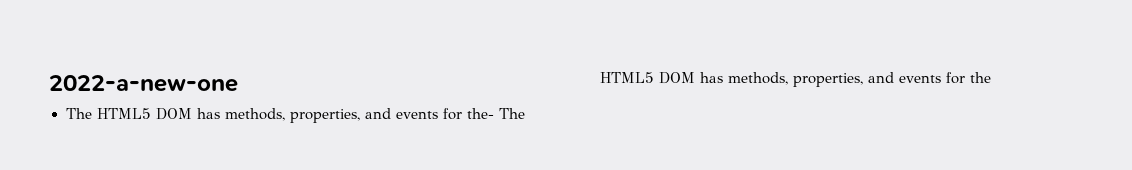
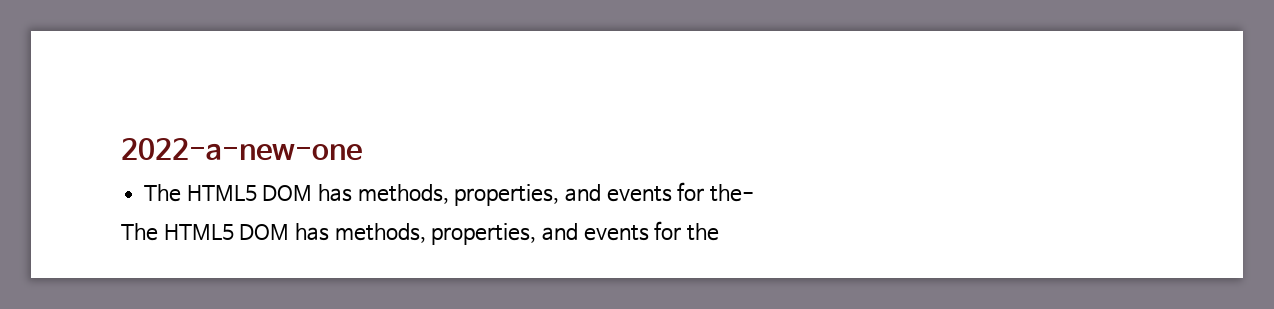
- The HTML5 DOM has methods, properties, and events for the- The HTML5 DOM has methods, properties, and events for the
+ The HTML5 DOM has methods, properties, and events for the-
+ The HTML5 DOM has methods, properties, and events for the

